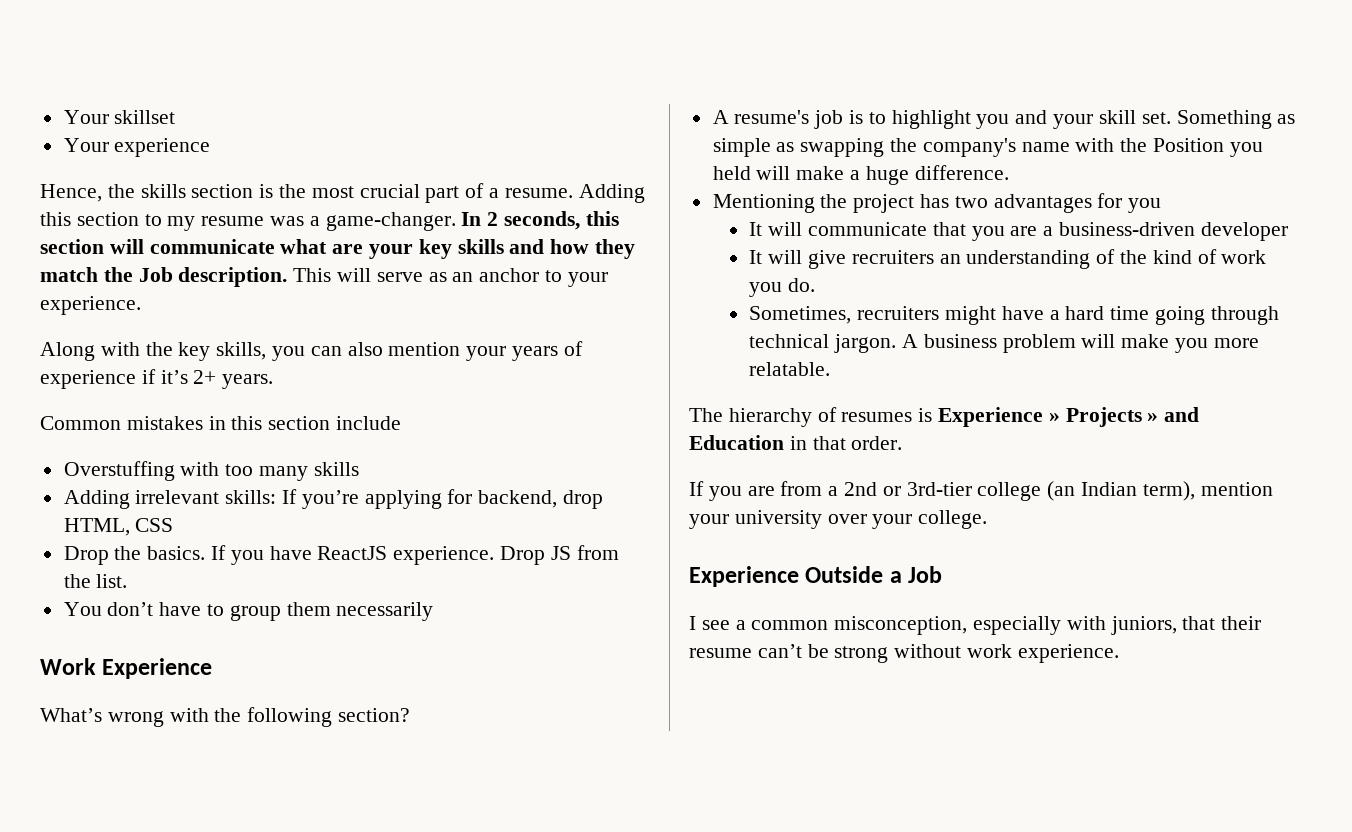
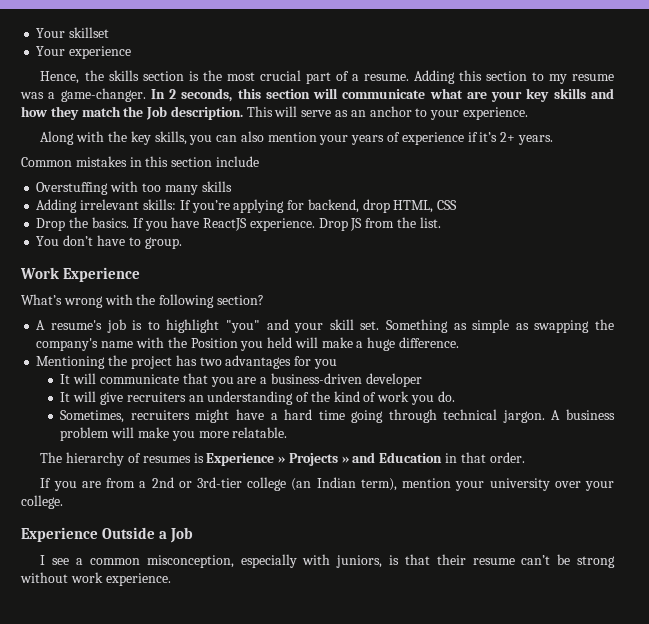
- You don’t have to group them necessarily
+ You don’t have to group.
- A resume's job is to highlight you and your skill set.
+ A resume's job is to highlight "you" and your skill set.
- I see a common misconception, especially with juniors, that their resume can’t be strong without work experience.
+ I see a common misconception, especially with juniors, is that their resume can’t be strong without work experience.

